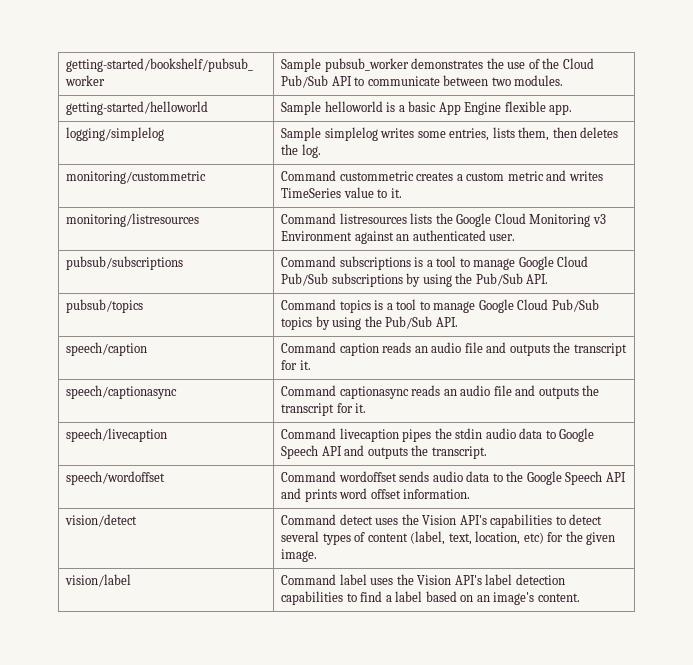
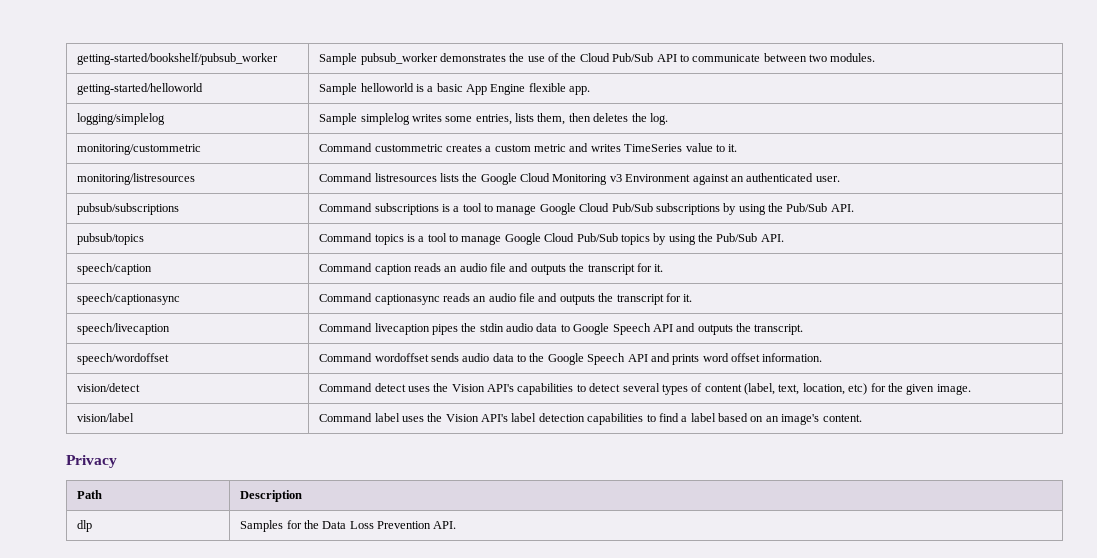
+ Privacy
+ Path | Description
+ dlp | Samples for the Data Loss Prevention API.

